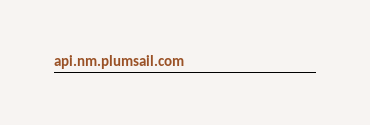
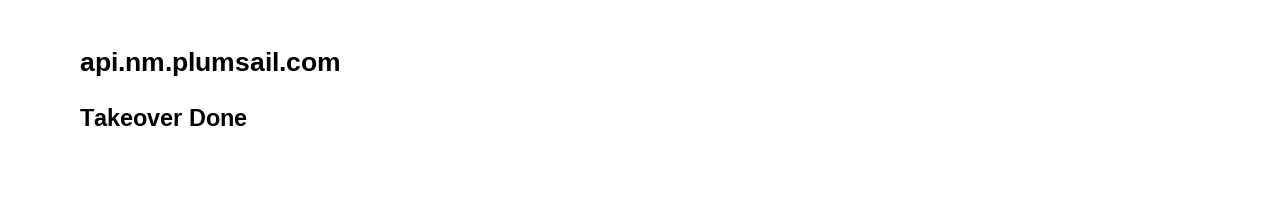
+ Takeover Done

